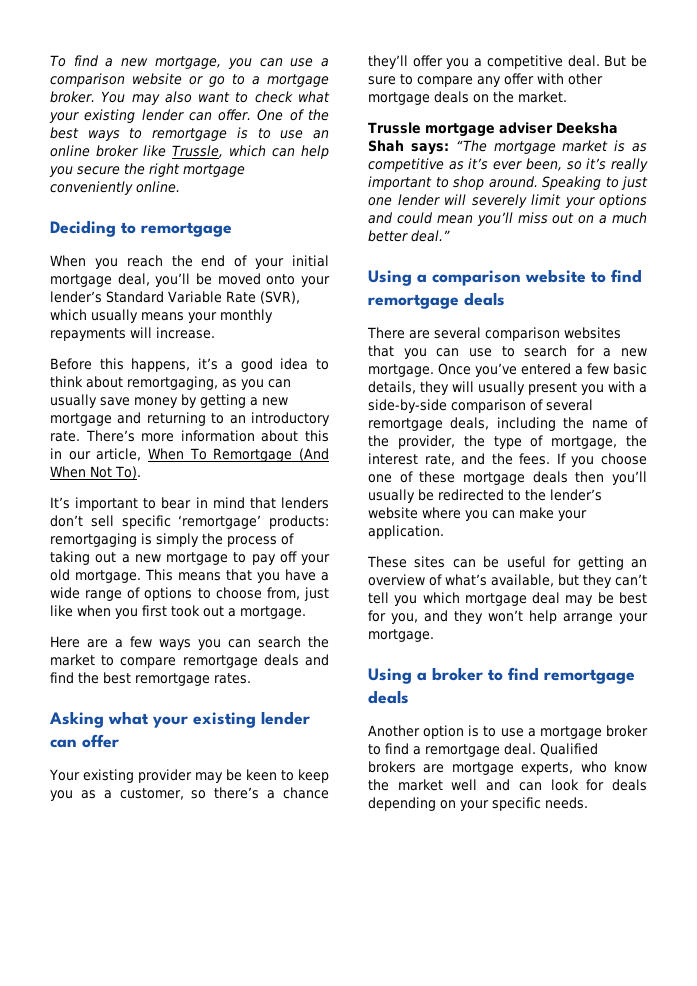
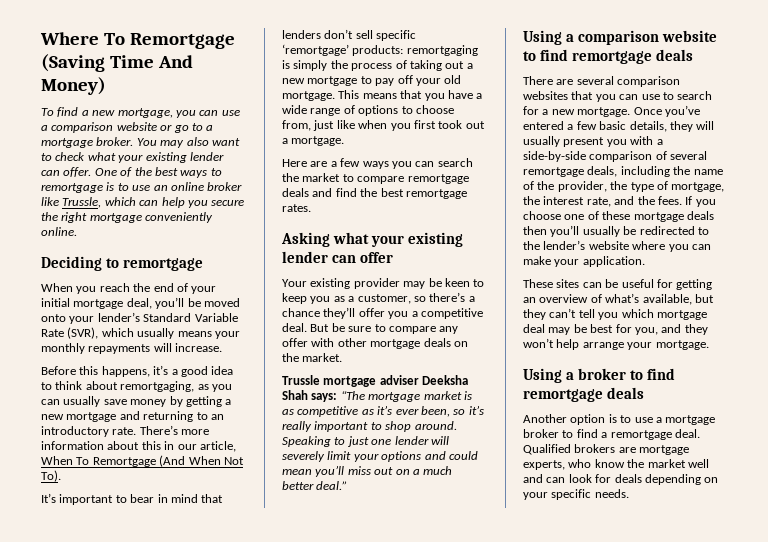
+ Where To Remortgage (Saving Time And Money)

